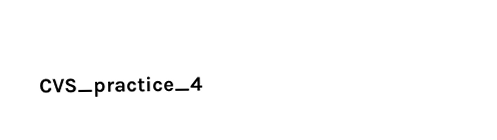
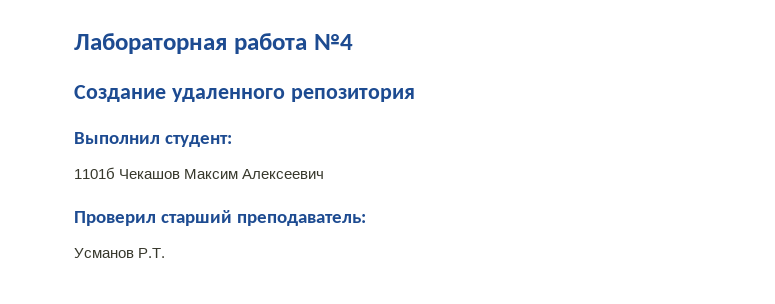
- CVS_practice_4
+ Лабораторная работа №4
+ Создание удаленного репозитория
+ Выполнил студент:
+ 1101б Чекашов Максим Алексеевич
+ Проверил старший преподаватель:
+ Усманов Р.Т.

